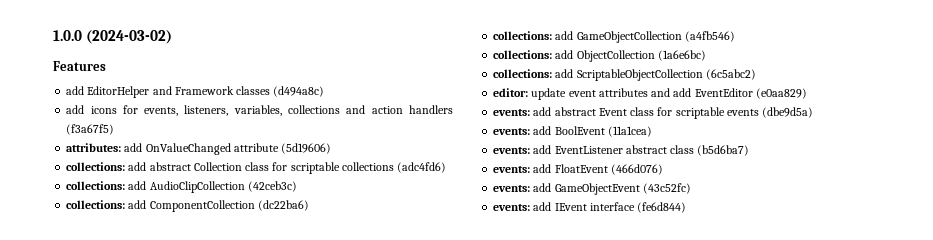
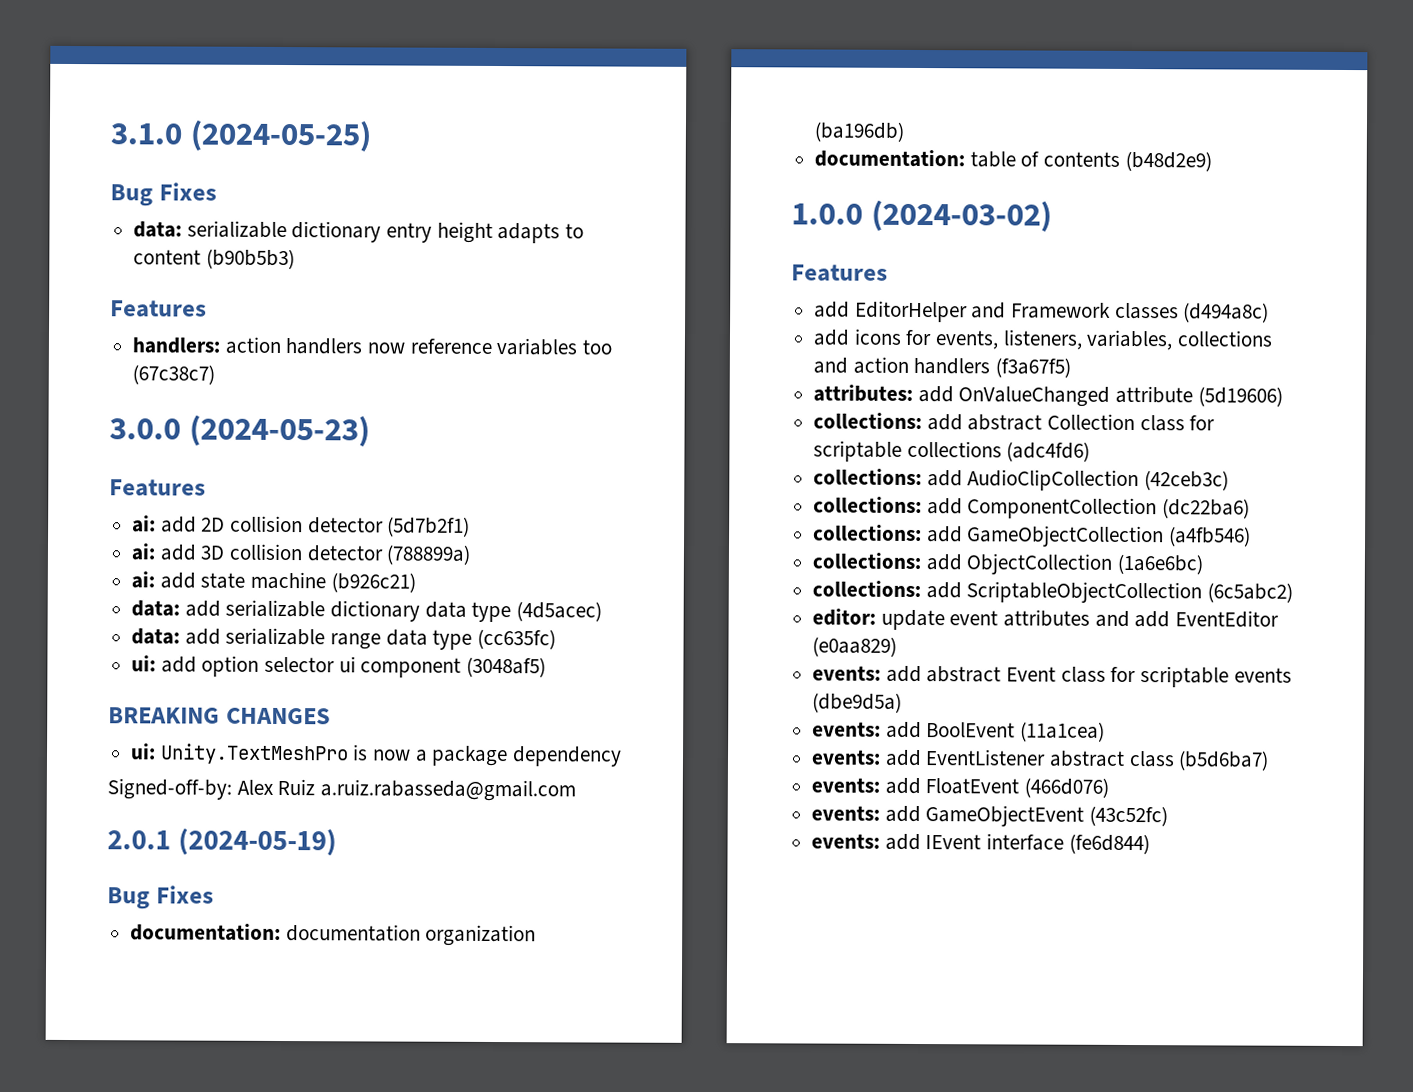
+ 3.1.0 (2024-05-25)
+ Bug Fixes
+ data: serializable dictionary entry height adapts to content (b90b5b3)
+ Features
+ handlers: action handlers now reference variables too (67c38c7)
+ 3.0.0 (2024-05-23)
+ Features
+ ai: add 2D collision detector (5d7b2f1)
+ ai: add 3D collision detector (788899a)
+ ai: add state machine (b926c21)
+ data: add serializable dictionary data type (4d5acec)
+ data: add serializable range data type (cc635fc)
+ ui: add option selector ui component (3048af5)
+ BREAKING CHANGES
+ ui: Unity.TextMeshPro is now a package dependency
+ Signed-off-by: Alex Ruiz a.ruiz.rabasseda@gmail.com
+ 2.0.1 (2024-05-19)
+ Bug Fixes
+ documentation: documentation organization (ba196db)
+ documentation: table of contents (b48d2e9)

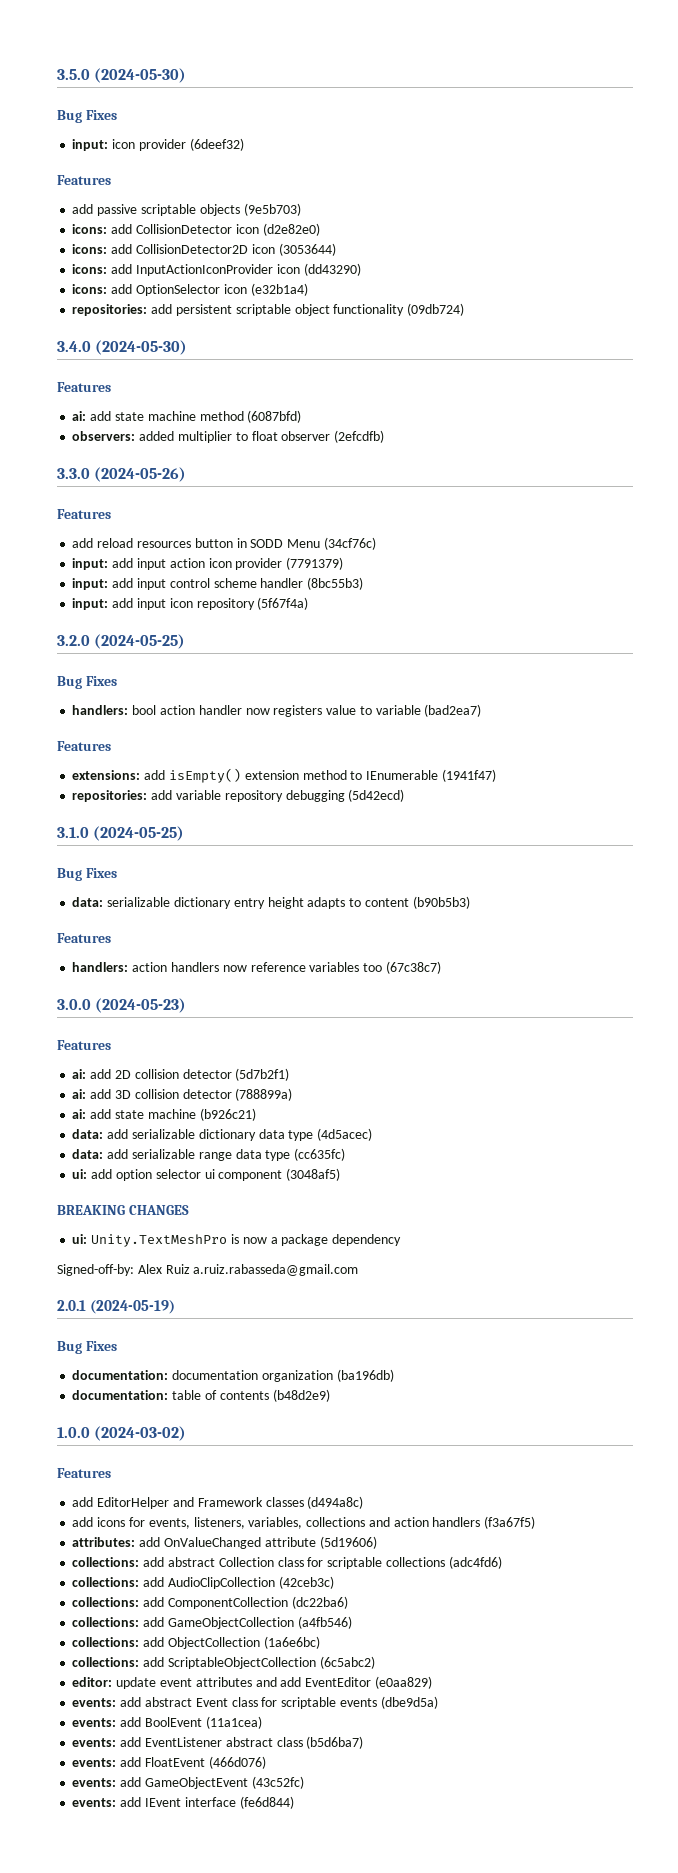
+ 3.5.0 (2024-05-30)
+ Bug Fixes
+ input: icon provider (6deef32)
+ Features
+ add passive scriptable objects (9e5b703)
+ icons: add CollisionDetector icon (d2e82e0)
+ icons: add CollisionDetector2D icon (3053644)
+ icons: add InputActionIconProvider icon (dd43290)
+ icons: add OptionSelector icon (e32b1a4)
+ repositories: add persistent scriptable object functionality (09db724)
+ 3.4.0 (2024-05-30)
+ Features
+ ai: add state machine method (6087bfd)
+ observers: added multiplier to float observer (2efcdfb)
+ 3.3.0 (2024-05-26)
+ Features
+ add reload resources button in SODD Menu (34cf76c)
+ input: add input action icon provider (7791379)
+ input: add input control scheme handler (8bc55b3)
+ input: add input icon repository (5f67f4a)
+ 3.2.0 (2024-05-25)
+ Bug Fixes
+ handlers: bool action handler now registers value to variable (bad2ea7)
+ Features
+ extensions: add isEmpty() extension method to IEnumerable (1941f47)
+ repositories: add variable repository debugging (5d42ecd)

